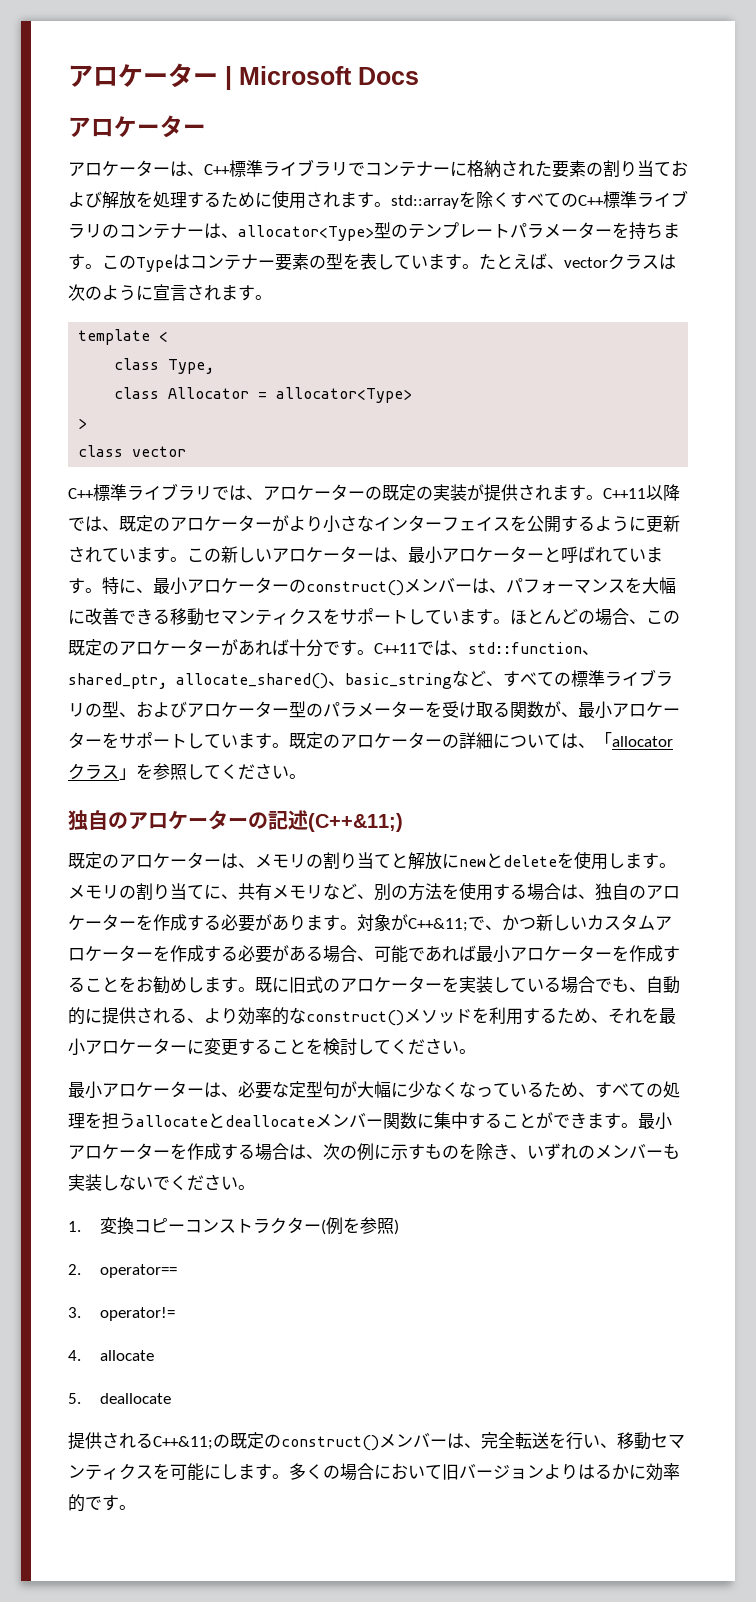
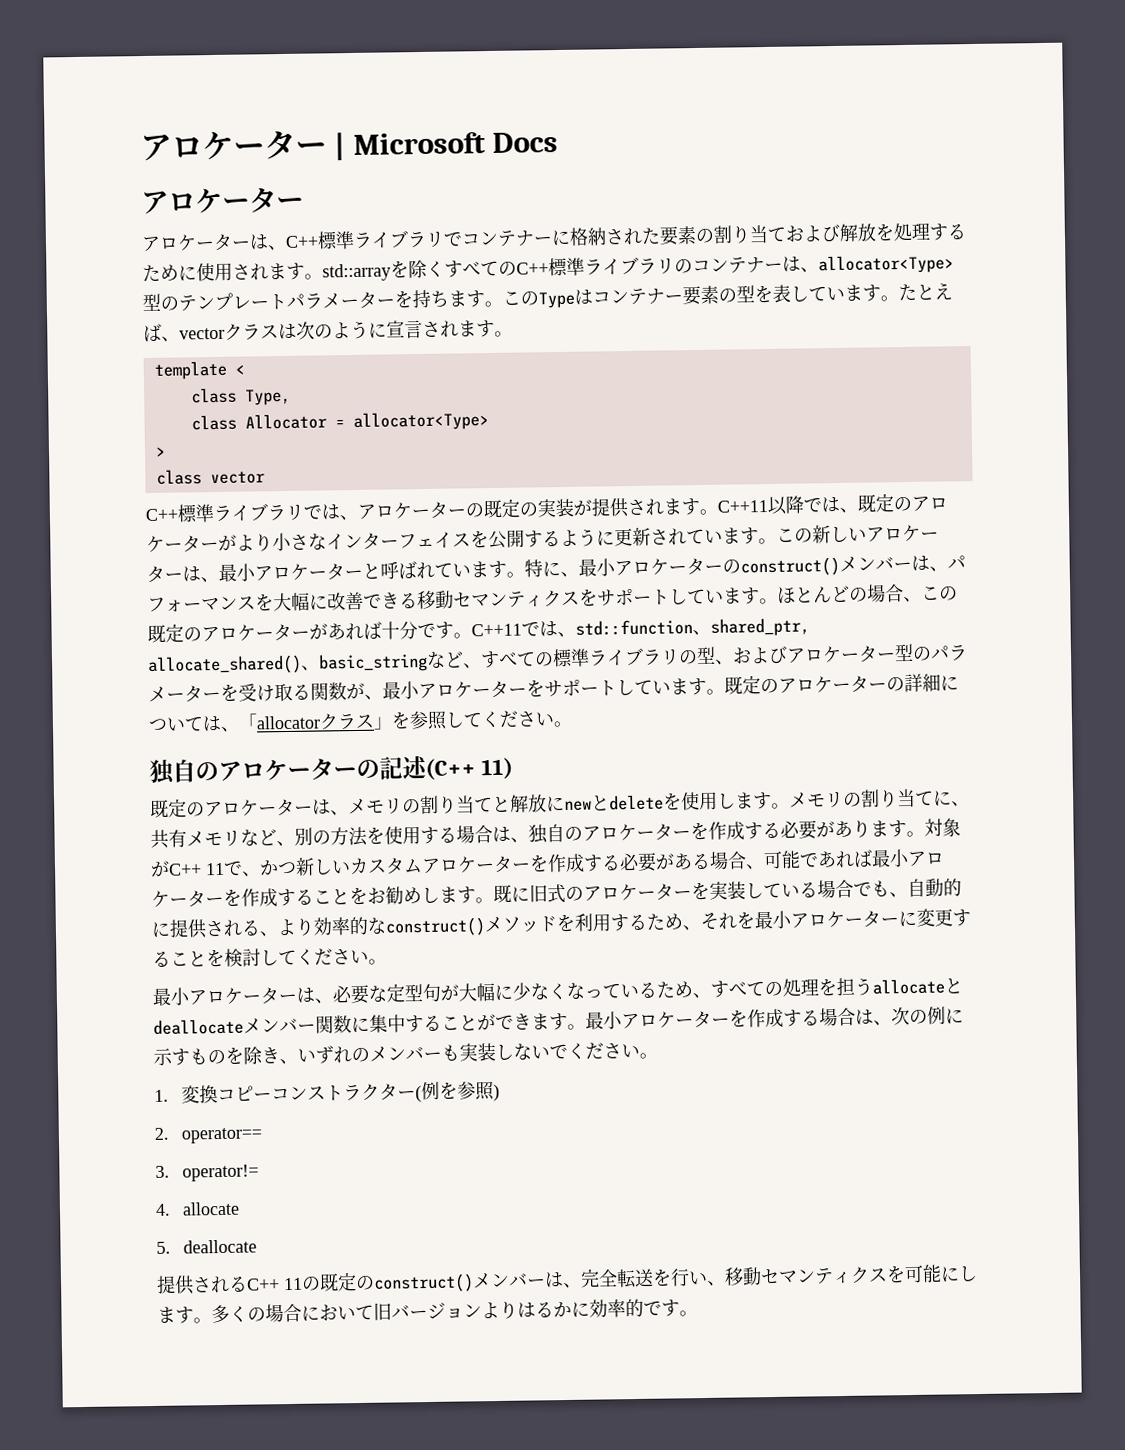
- 独自のアロケーターの記述(C++&11;)
+ 独自のアロケーターの記述(C++ 11)
- 対象がC++&11;で、かつ新しいカスタムアロケーターを作成する必要がある場合、可能であれば最小アロケーターを作成することをお勧めします。
+ 対象がC++ 11で、かつ新しいカスタムアロケーターを作成する必要がある場合、可能であれば最小アロケーターを作成することをお勧めします。
- 提供されるC++&11;の既定のconstruct()メンバーは、完全転送を行い、移動セマンティクスを可能にします。
+ 提供されるC++ 11の既定のconstruct()メンバーは、完全転送を行い、移動セマンティクスを可能にします。

